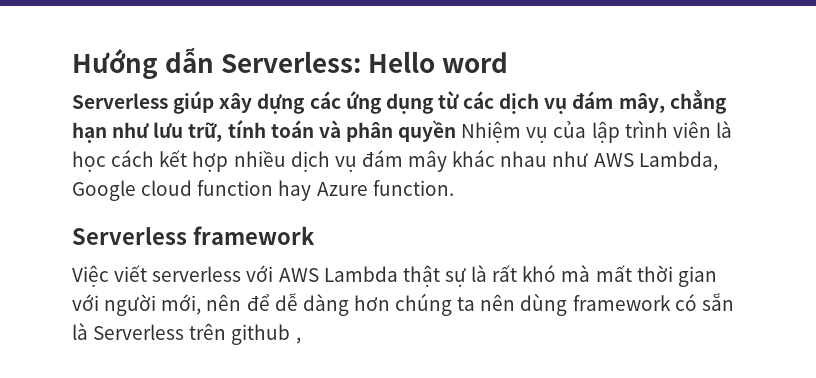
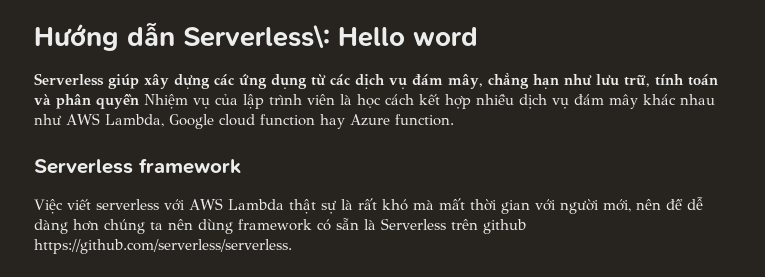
- Hướng dẫn Serverless: Hello word
+ Hướng dẫn Serverless\: Hello word
- Việc viết serverless với AWS Lambda thật sự là rất khó mà mất thời gian với người mới, nên để dễ dàng hơn chúng ta nên dùng framework có sẵn là Serverless trên github ,
+ Việc viết serverless với AWS Lambda thật sự là rất khó mà mất thời gian với người mới, nên để dễ dàng hơn chúng ta nên dùng framework có sẵn là Serverless trên github https://github.com/serverless/serverless.

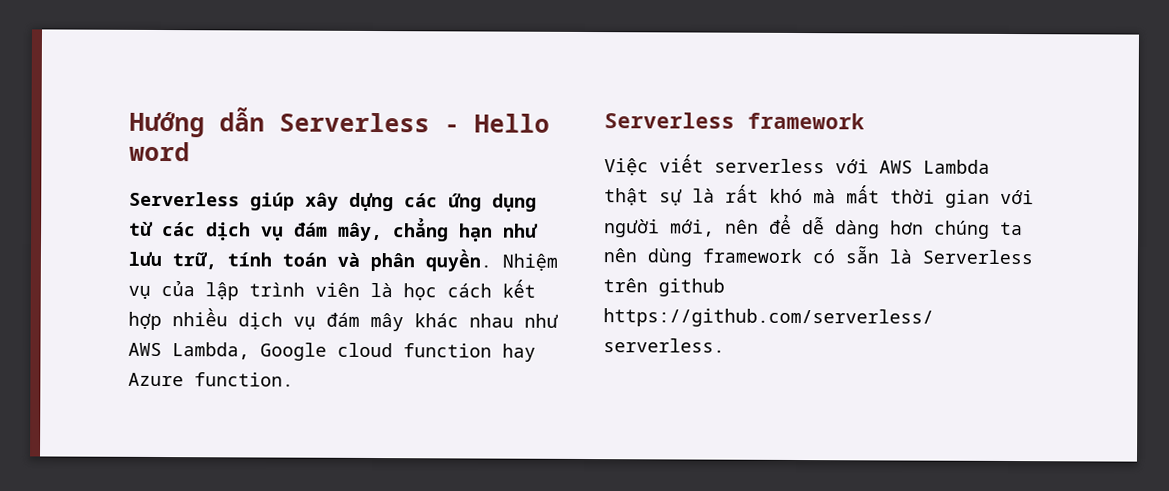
- Hướng dẫn Serverless\: Hello word
+ Hướng dẫn Serverless - Hello word
- Serverless giúp xây dựng các ứng dụng từ các dịch vụ đám mây, chẳng hạn như lưu trữ, tính toán và phân quyền Nhiệm vụ của lập trình viên là học cách kết hợp nhiều dịch vụ đám mây khác nhau như AWS Lambda, Google cloud function hay Azure function.
+ Serverless giúp xây dựng các ứng dụng từ các dịch vụ đám mây, chẳng hạn như lưu trữ, tính toán và phân quyền. Nhiệm vụ của lập trình viên là học cách kết hợp nhiều dịch vụ đám mây khác nhau như AWS Lambda, Google cloud function hay Azure function.

